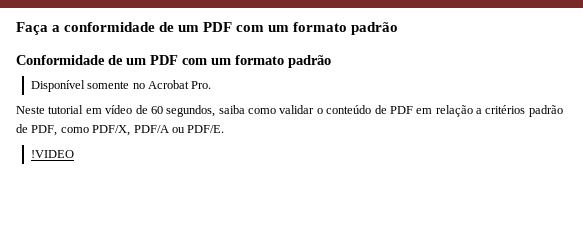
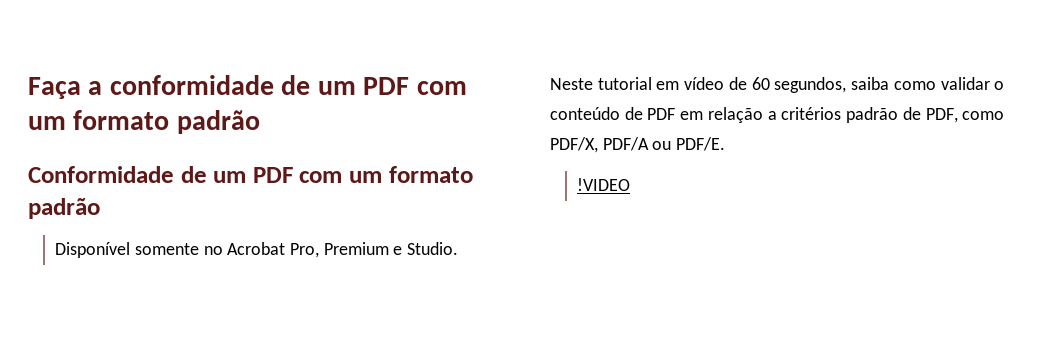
- Disponível somente no Acrobat Pro.
+ Disponível somente no Acrobat Pro, Premium e Studio.

